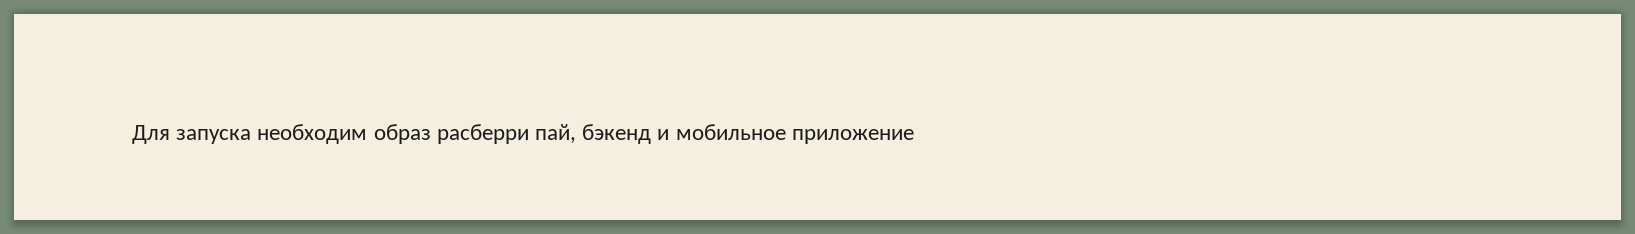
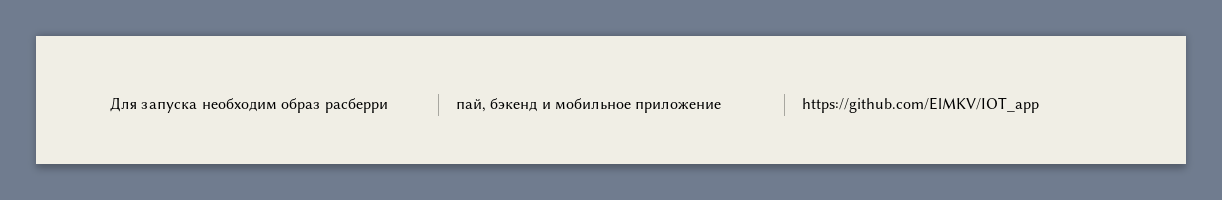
- Для запуска необходим образ расберри пай, бэкенд и мобильное приложение
+ Для запуска необходим образ расберри пай, бэкенд и мобильное приложение https://github.com/ElMKV/IOT_app

